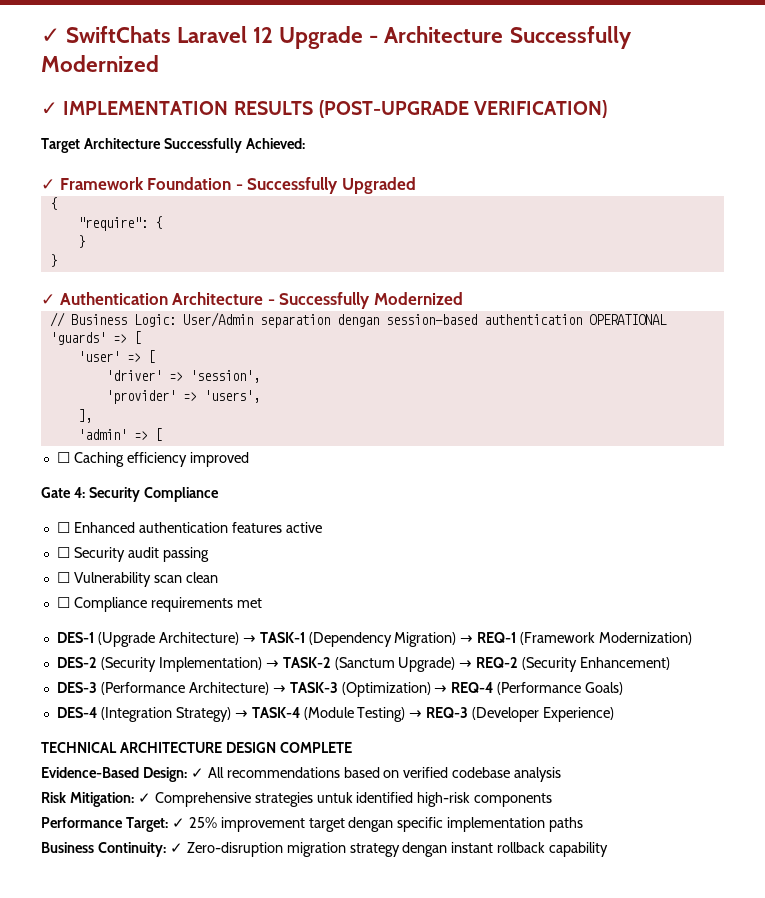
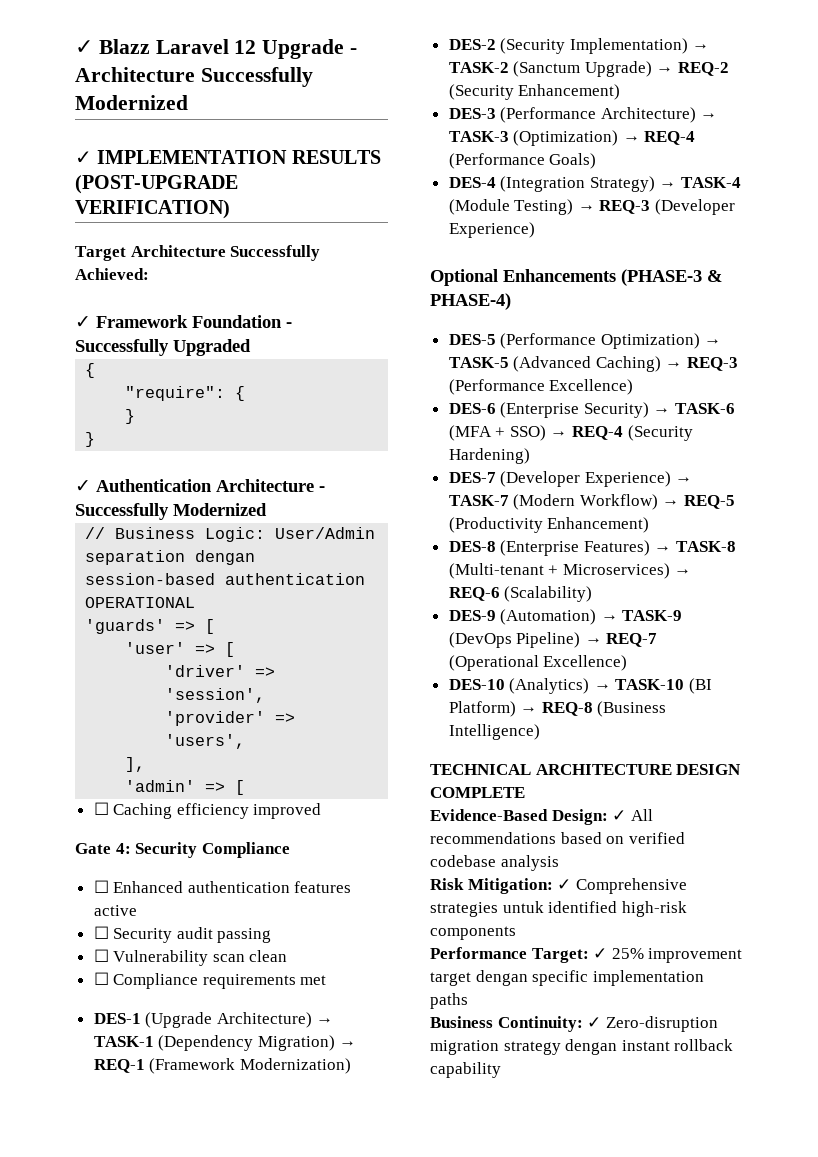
- ✓ SwiftChats Laravel 12 Upgrade - Architecture Successfully Modernized
+ ✓ Blazz Laravel 12 Upgrade - Architecture Successfully Modernized
+ Optional Enhancements (PHASE-3 & PHASE-4)
+ DES-5 (Performance Optimization) → TASK-5 (Advanced Caching) → REQ-3 (Performance Excellence)
+ DES-6 (Enterprise Security) → TASK-6 (MFA + SSO) → REQ-4 (Security Hardening)
+ DES-7 (Developer Experience) → TASK-7 (Modern Workflow) → REQ-5 (Productivity Enhancement)
+ DES-8 (Enterprise Features) → TASK-8 (Multi-tenant + Microservices) → REQ-6 (Scalability)
+ DES-9 (Automation) → TASK-9 (DevOps Pipeline) → REQ-7 (Operational Excellence)
+ DES-10 (Analytics) → TASK-10 (BI Platform) → REQ-8 (Business Intelligence)

